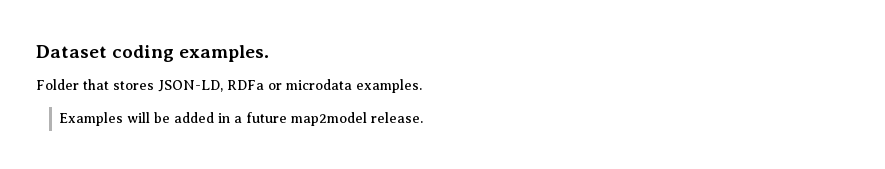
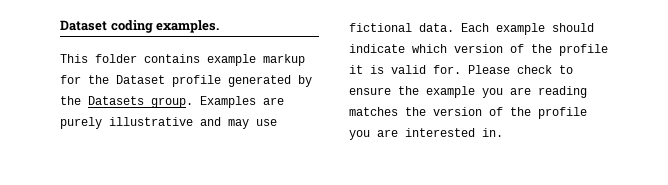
- Folder that stores JSON-LD, RDFa or microdata examples.
- Examples will be added in a future map2model release.
+ This folder contains example markup for the Dataset profile generated by the Datasets group. Examples are purely illustrative and may use fictional data. Each example should indicate which version of the profile it is valid for. Please check to ensure the example you are reading matches the version of the profile you are interested in.

